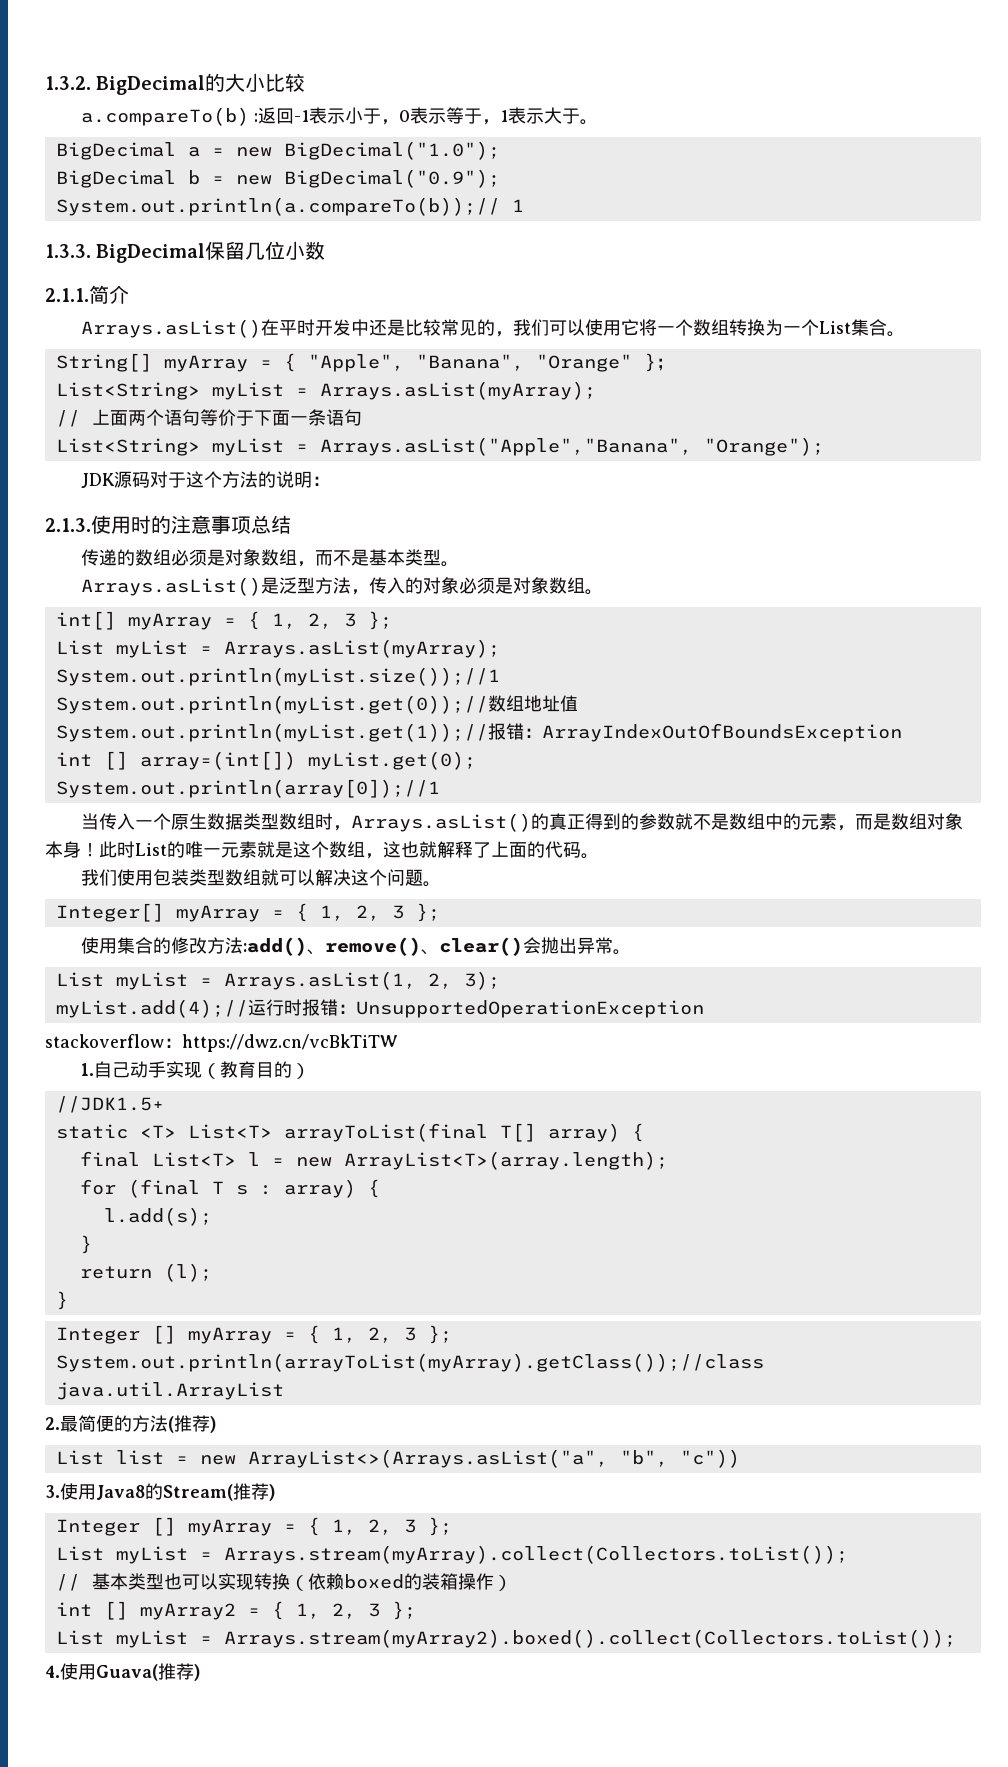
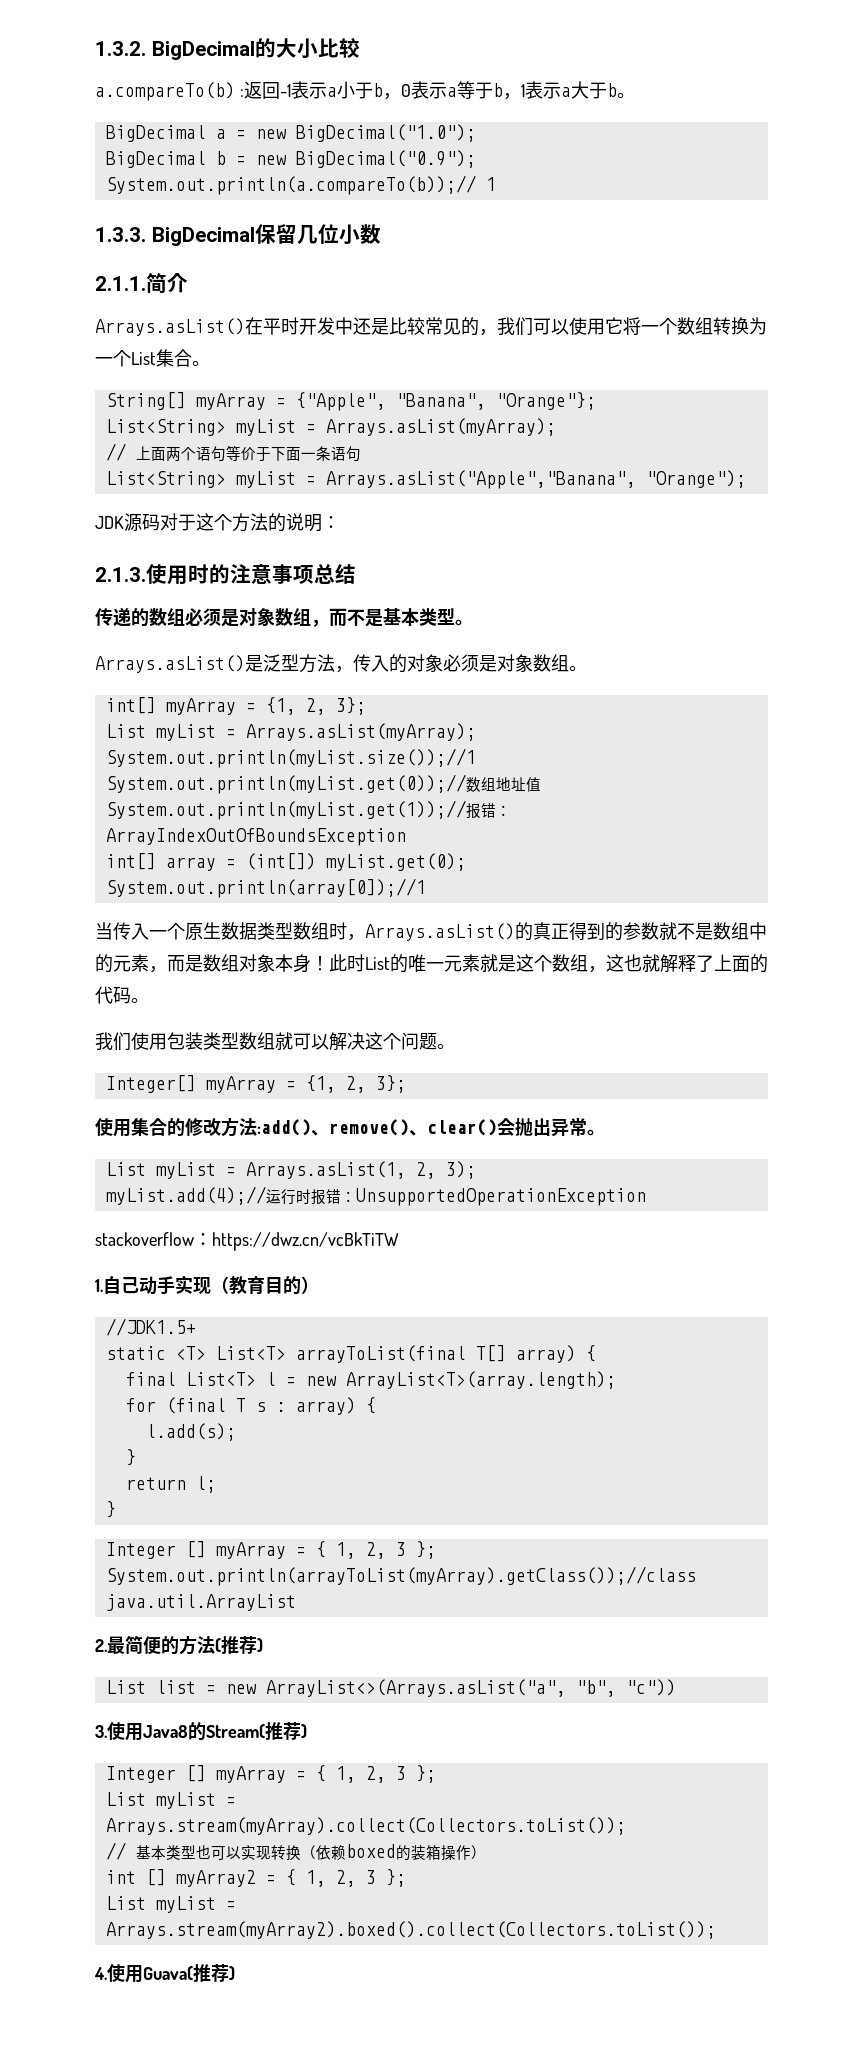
- a.compareTo(b) :返回-1表示小于，0表示等于，1表示大于。
+ a.compareTo(b) :返回-1表示a小于b，0表示a等于b，1表示a大于b。
- String[] myArray = { "Apple", "Banana", "Orange" }；
+ String[] myArray = {"Apple", "Banana", "Orange"};
- int[] myArray = { 1, 2, 3 };
+ int[] myArray = {1, 2, 3};
- int [] array=(int[]) myList.get(0);
+ int[] array = (int[]) myList.get(0);
- Integer[] myArray = { 1, 2, 3 };
+ Integer[] myArray = {1, 2, 3};
- return (l);
+ return l;

